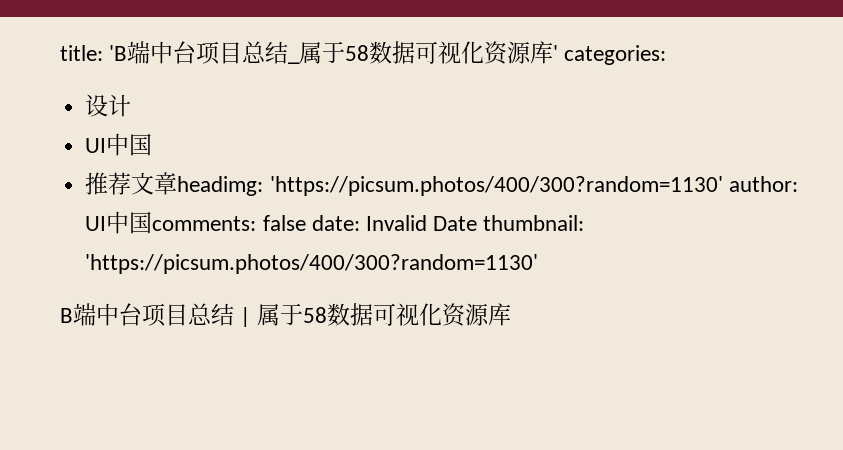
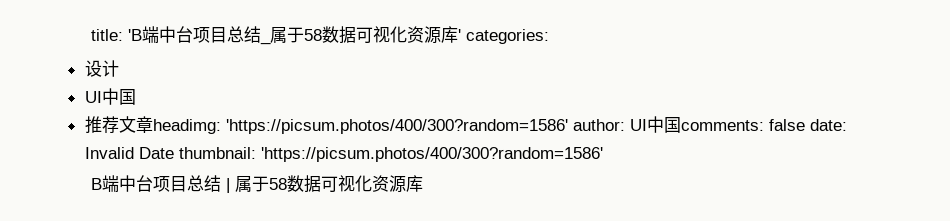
- 推荐文章headimg: 'https://picsum.photos/400/300?random=1130' author: UI中国comments: false date: Invalid Date thumbnail: 'https://picsum.photos/400/300?random=1130'
+ 推荐文章headimg: 'https://picsum.photos/400/300?random=1586' author: UI中国comments: false date: Invalid Date thumbnail: 'https://picsum.photos/400/300?random=1586'

